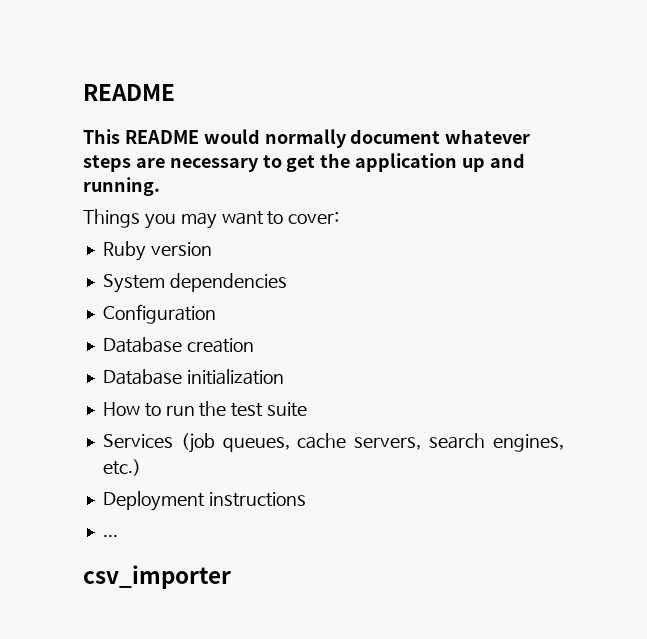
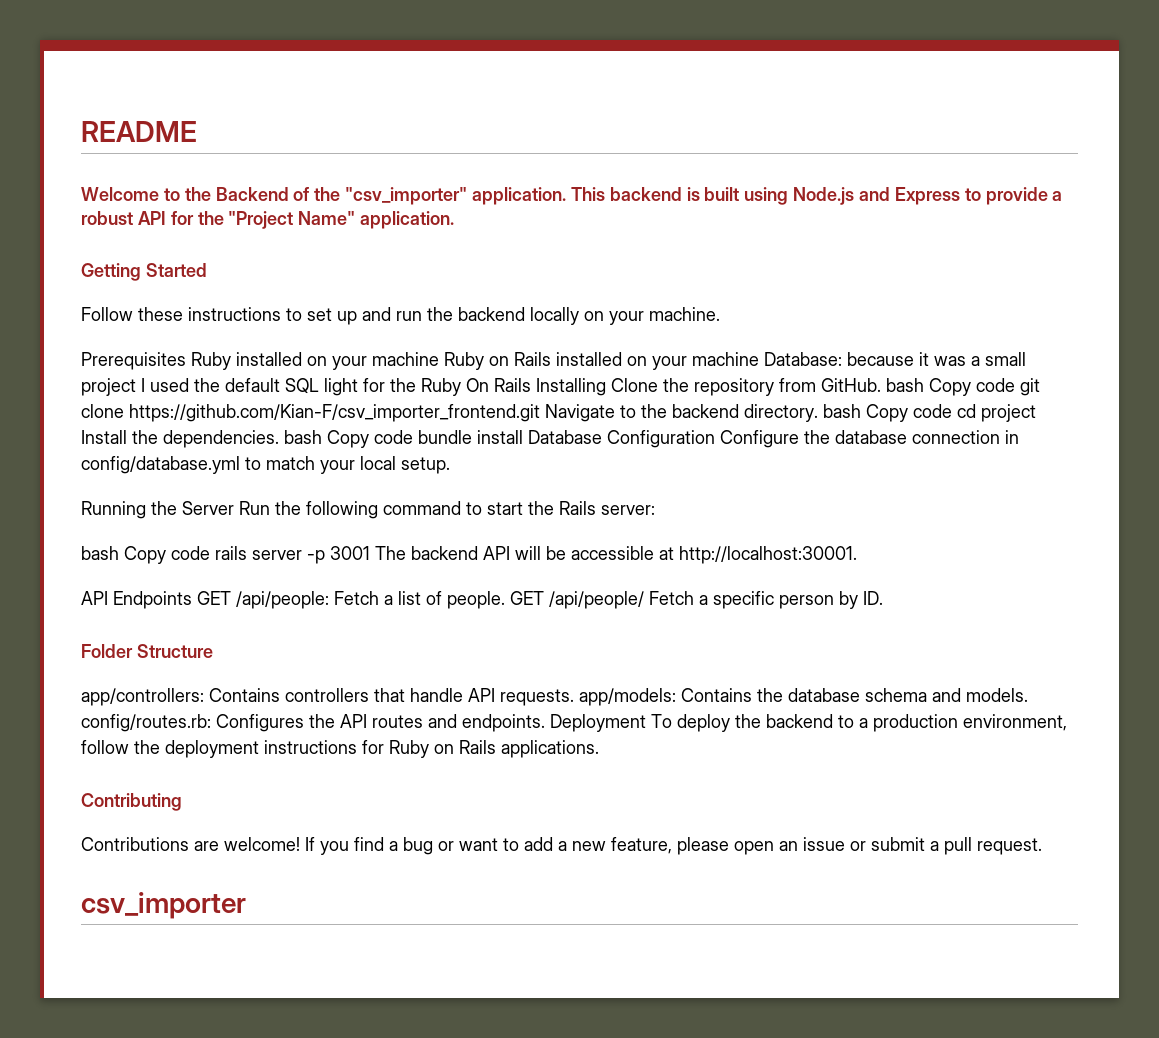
- This README would normally document whatever steps are necessary to get the application up and running.
- Things you may want to cover:
- Ruby version
- System dependencies
- Configuration
- Database creation
- Database initialization
- How to run the test suite
- Services (job queues, cache servers, search engines, etc.)
- Deployment instructions
- ...
+ Welcome to the Backend of the "csv_importer" application. This backend is built using Node.js and Express to provide a robust API for the "Project Name" application.
+ Getting Started
+ Follow these instructions to set up and run the backend locally on your machine.
+ Prerequisites Ruby installed on your machine Ruby on Rails installed on your machine Database: because it was a small project I used the default SQL light for the Ruby On Rails Installing Clone the repository from GitHub. bash Copy code git clone https://github.com/Kian-F/csv_importer_frontend.git Navigate to the backend directory. bash Copy code cd project Install the dependencies. bash Copy code bundle install Database Configuration Configure the database connection in config/database.yml to match your local setup.
+ Running the Server Run the following command to start the Rails server:
+ bash Copy code rails server -p 3001 The backend API will be accessible at http://localhost:30001.
+ API Endpoints GET /api/people: Fetch a list of people. GET /api/people/ Fetch a specific person by ID.
+ Folder Structure
+ app/controllers: Contains controllers that handle API requests. app/models: Contains the database schema and models. config/routes.rb: Configures the API routes and endpoints. Deployment To deploy the backend to a production environment, follow the deployment instructions for Ruby on Rails applications.
+ Contributing
+ Contributions are welcome! If you find a bug or want to add a new feature, please open an issue or submit a pull request.

